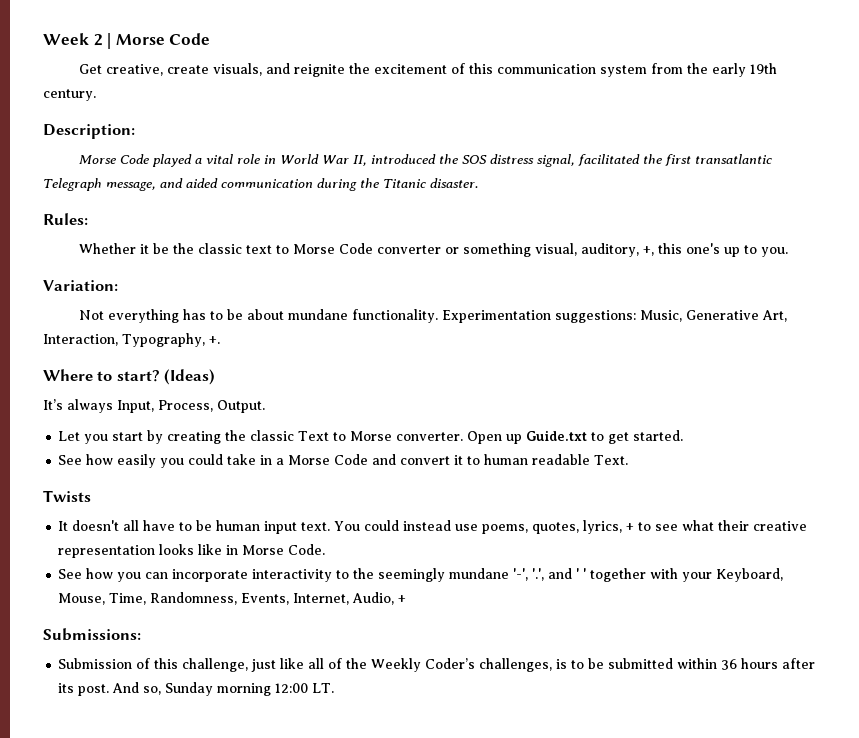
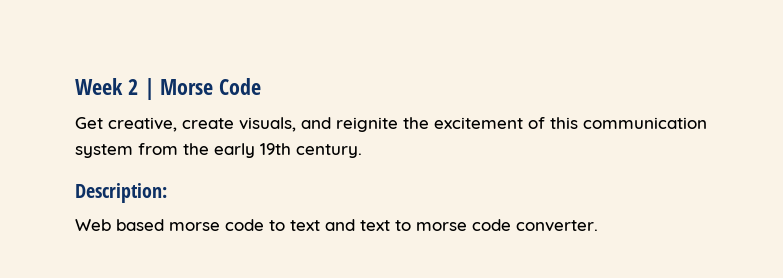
- Morse Code played a vital role in World War II, introduced the SOS distress signal, facilitated the first transatlantic Telegraph message, and aided communication during the Titanic disaster.
- Rules:
- Whether it be the classic text to Morse Code converter or something visual, auditory, +, this one's up to you.
- Variation:
- Not everything has to be about mundane functionality. Experimentation suggestions: Music, Generative Art, Interaction, Typography, +.
- Where to start? (Ideas)
- It’s always Input, Process, Output.
- Let you start by creating the classic Text to Morse converter. Open up Guide.txt to get started.
- See how easily you could take in a Morse Code and convert it to human readable Text.
- Twists
- It doesn't all have to be human input text. You could instead use poems, quotes, lyrics, + to see what their creative representation looks like in Morse Code.
- See how you can incorporate interactivity to the seemingly mundane '-', '.', and ' ' together with your Keyboard, Mouse, Time, Randomness, Events, Internet, Audio, +
- Submissions:
- Submission of this challenge, just like all of the Weekly Coder’s challenges, is to be submitted within 36 hours after its post. And so, Sunday morning 12:00 LT.
+ Web based morse code to text and text to morse code converter.

